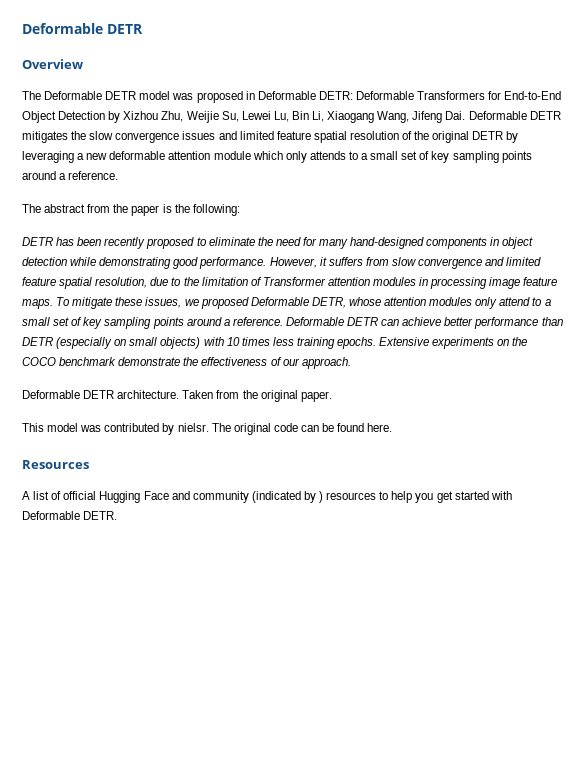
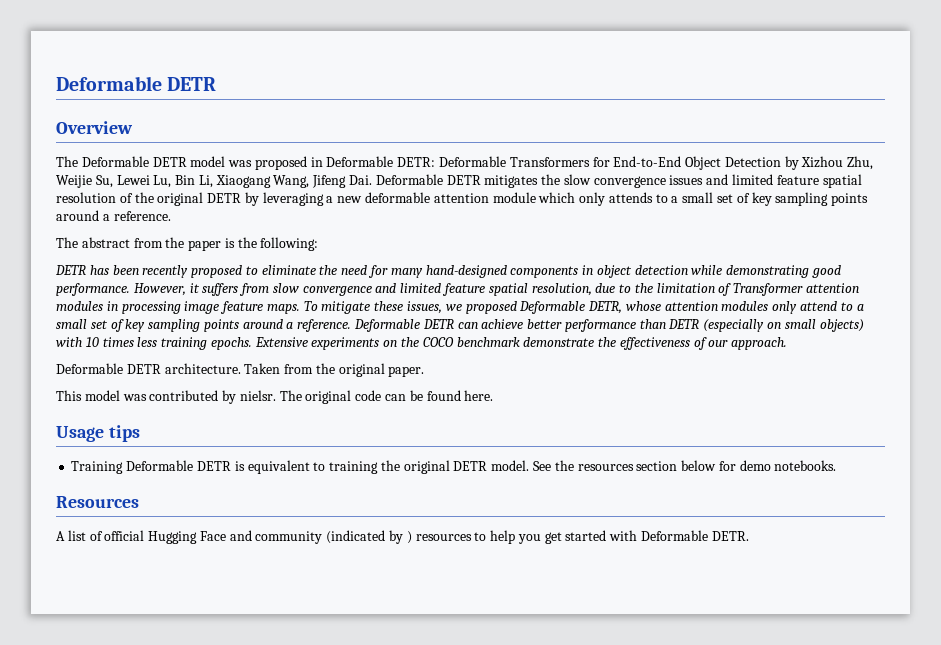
+ Usage tips
+ Training Deformable DETR is equivalent to training the original DETR model. See the resources section below for demo notebooks.

